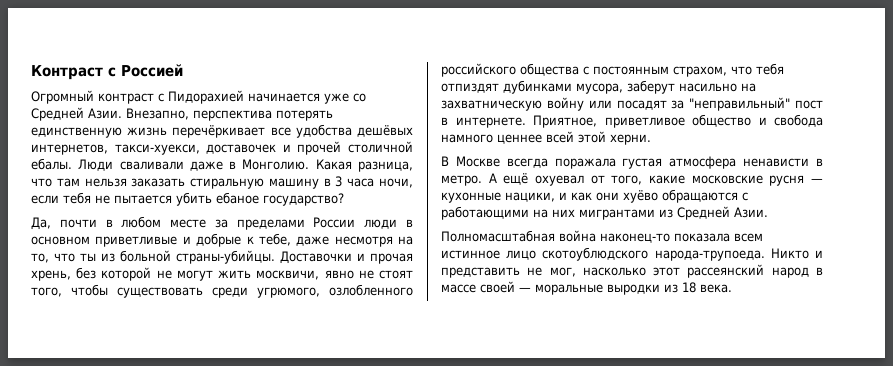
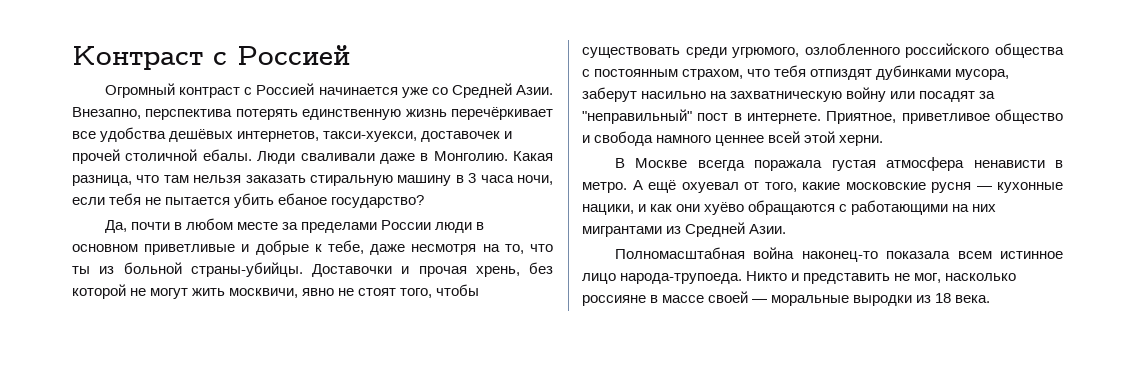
- Огромный контраст с Пидорахией начинается уже со Средней Азии.
+ Огромный контраст с Россией начинается уже со Средней Азии.
- Полномасштабная война наконец-то показала всем истинное лицо скотоублюдского народа-трупоеда.
+ Полномасштабная война наконец-то показала всем истинное лицо народа-трупоеда.
- Никто и представить не мог, насколько этот рассеянский народ в массе своей — моральные выродки из 18 века.
+ Никто и представить не мог, насколько россияне в массе своей — моральные выродки из 18 века.

